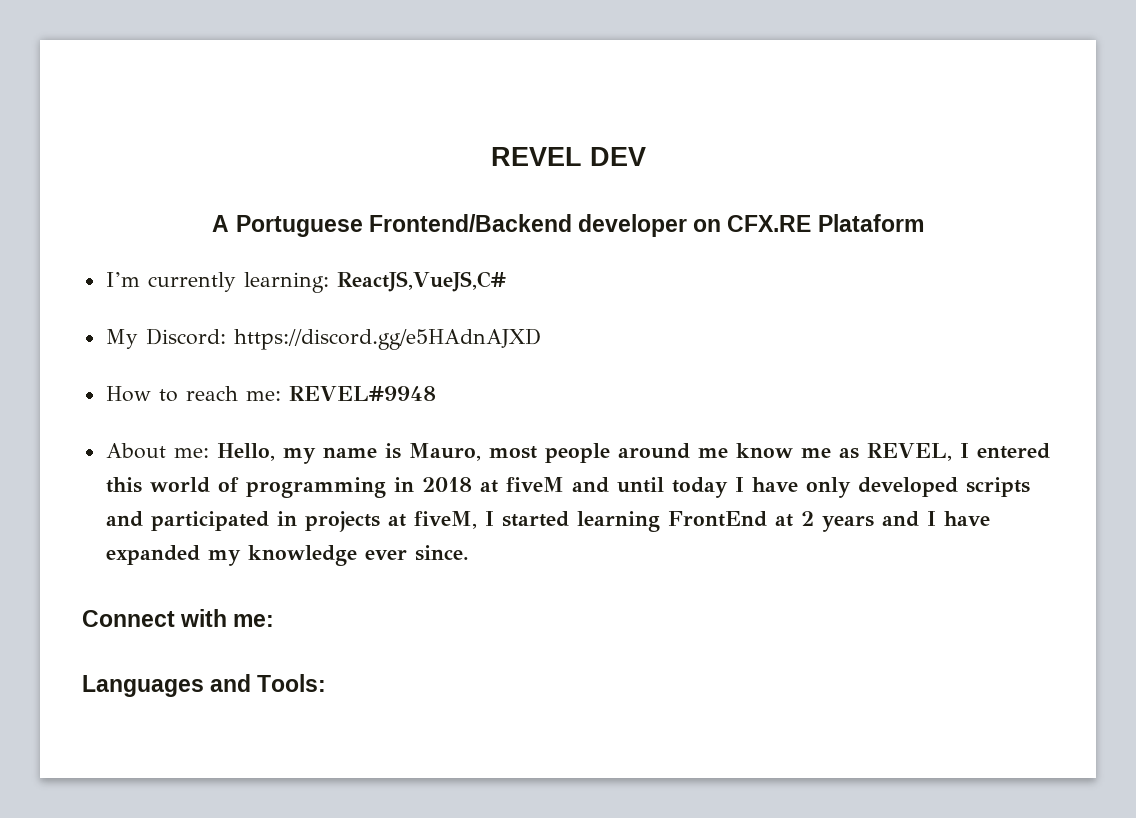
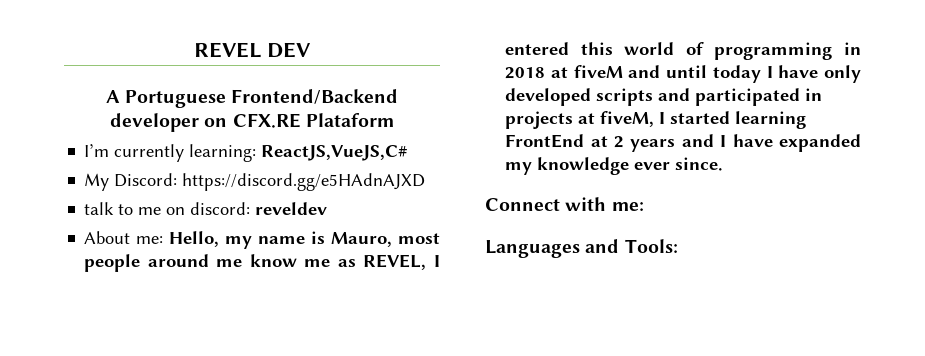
- How to reach me: REVEL#9948
+ talk to me on discord: reveldev

